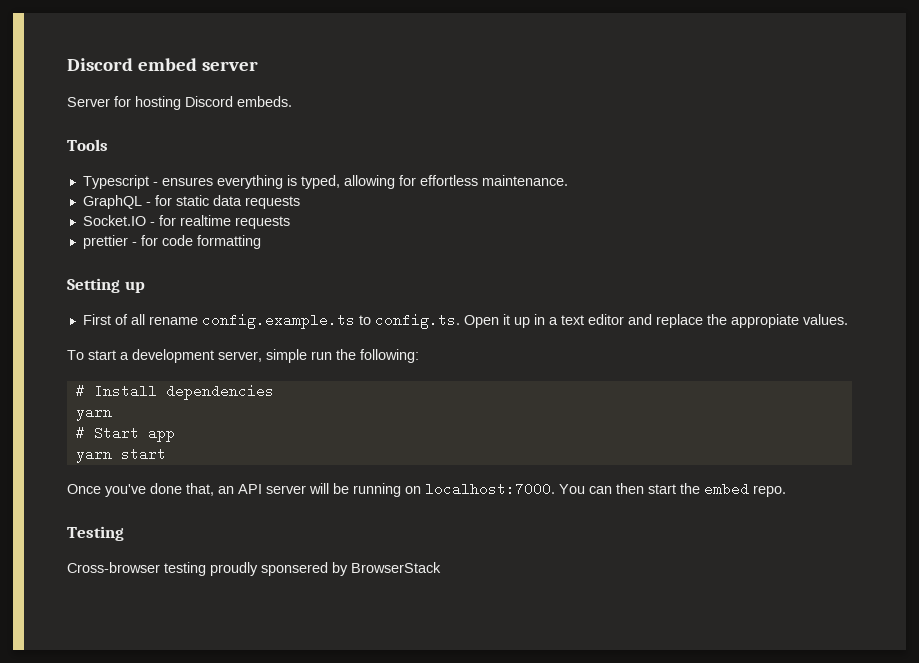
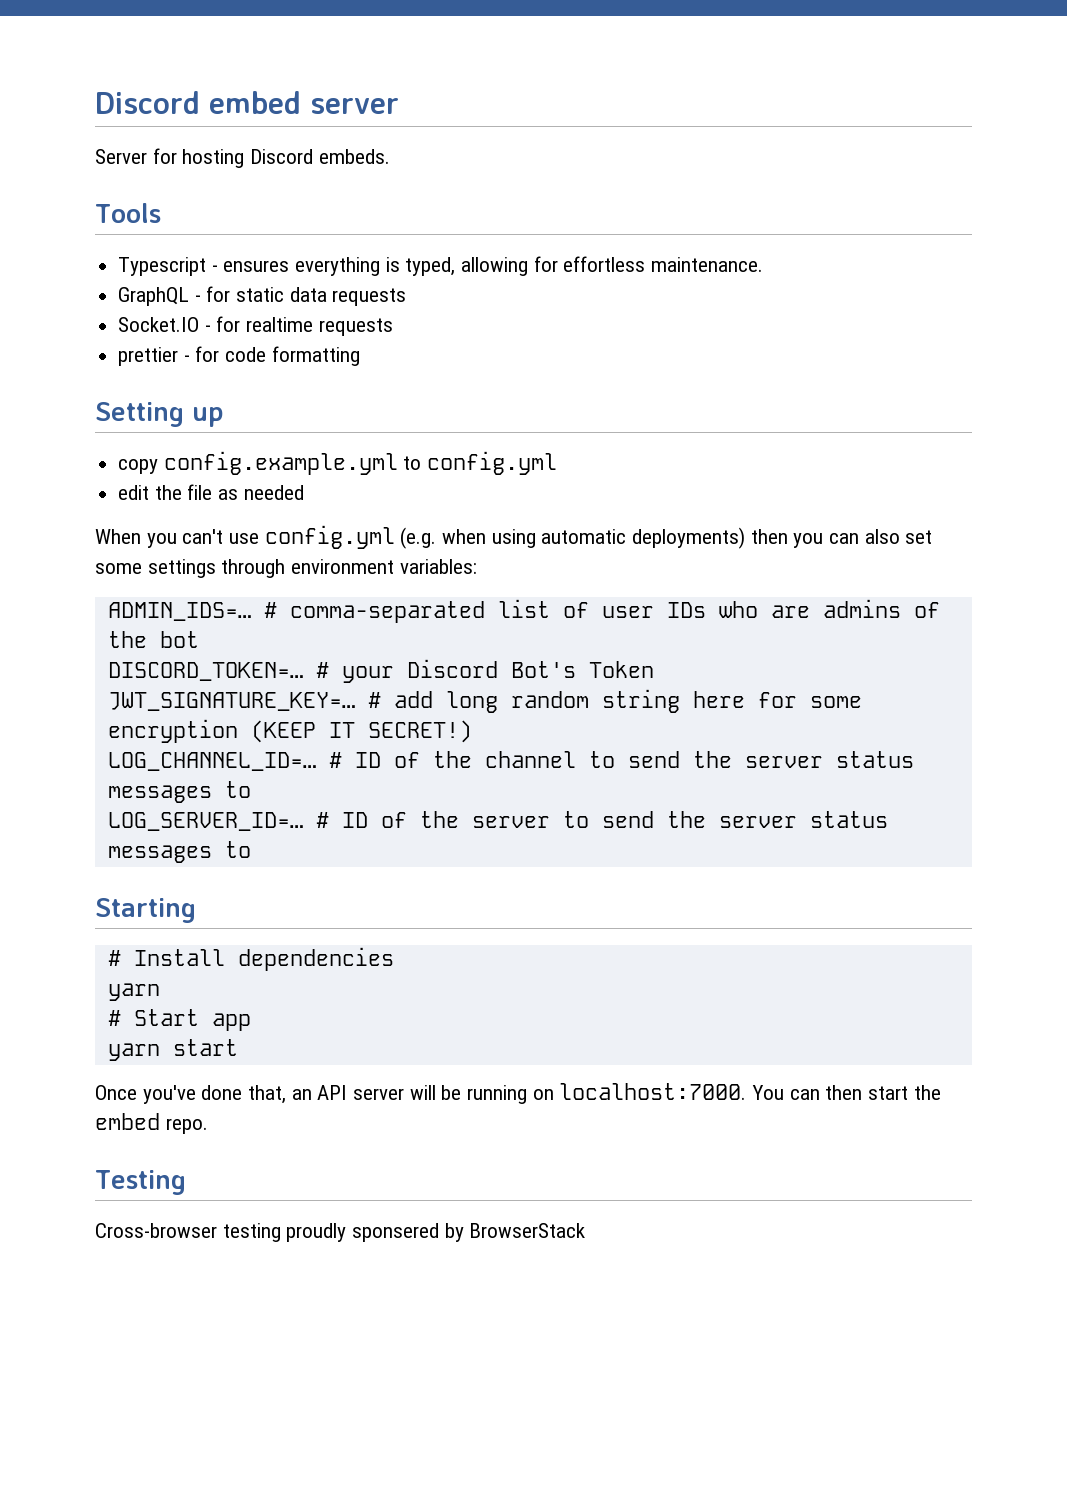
- First of all rename config.example.ts to config.ts. Open it up in a text editor and replace the appropiate values.
- To start a development server, simple run the following:
+ copy config.example.yml to config.yml
+ edit the file as needed
+ When you can't use config.yml (e.g. when using automatic deployments) then you can also set some settings through environment variables:
+ ADMIN_IDS=… # comma-separated list of user IDs who are admins of the bot
+ DISCORD_TOKEN=… # your Discord Bot's Token
+ JWT_SIGNATURE_KEY=… # add long random string here for some encryption (KEEP IT SECRET!)
+ LOG_CHANNEL_ID=… # ID of the channel to send the server status messages to
+ LOG_SERVER_ID=… # ID of the server to send the server status messages to
+ Starting

